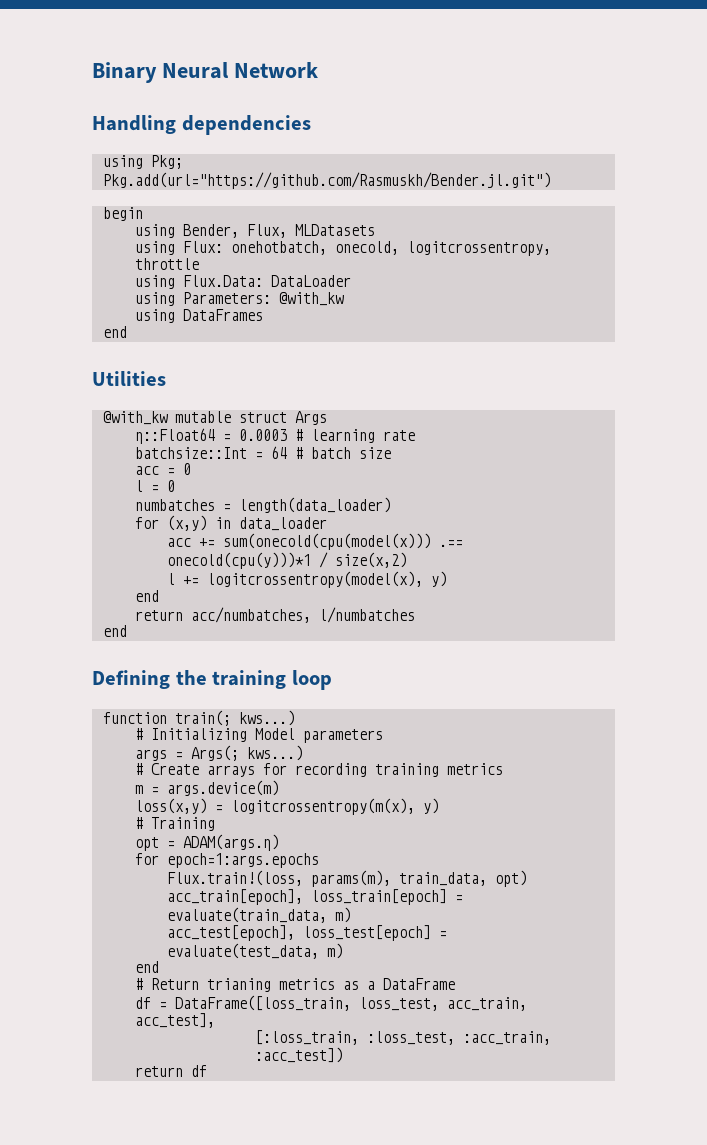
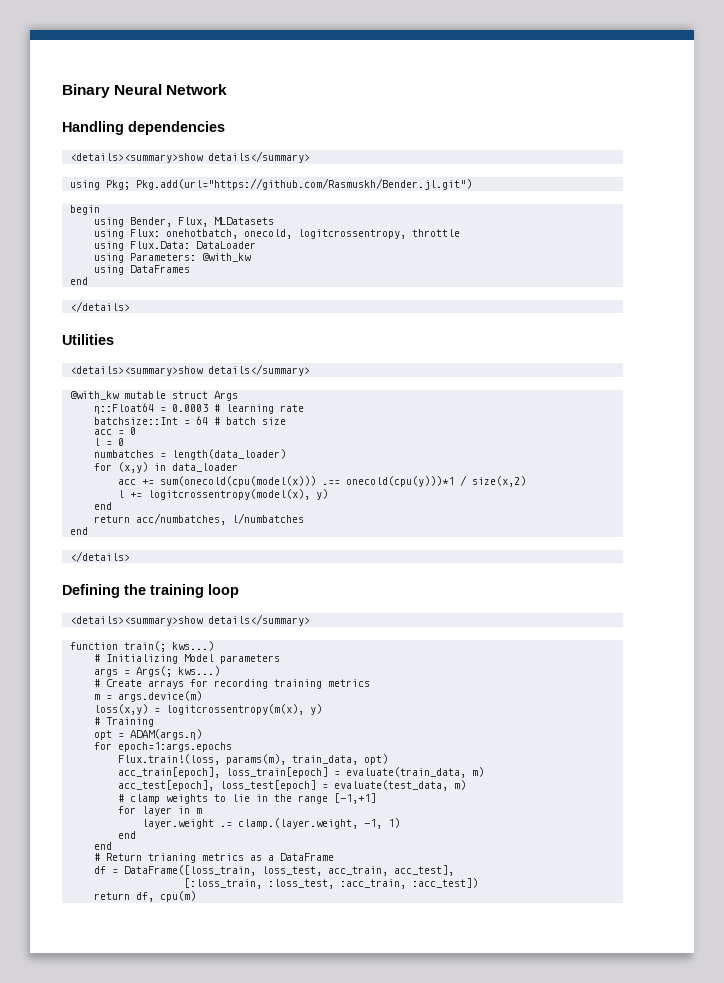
  Handling dependencies
+ <details><summary>show details</summary>
  using DataFrames
  end
+ </details>
  Utilities
+ <details><summary>show details</summary>
  return acc/numbatches, l/numbatches
  end
+ </details>
  Defining the training loop
+ <details><summary>show details</summary>
+ # clamp weights to lie in the range [-1,+1]
+ for layer in m
+ layer.weight .= clamp.(layer.weight, -1, 1)
+ end
- return df
+ return df, cpu(m)

